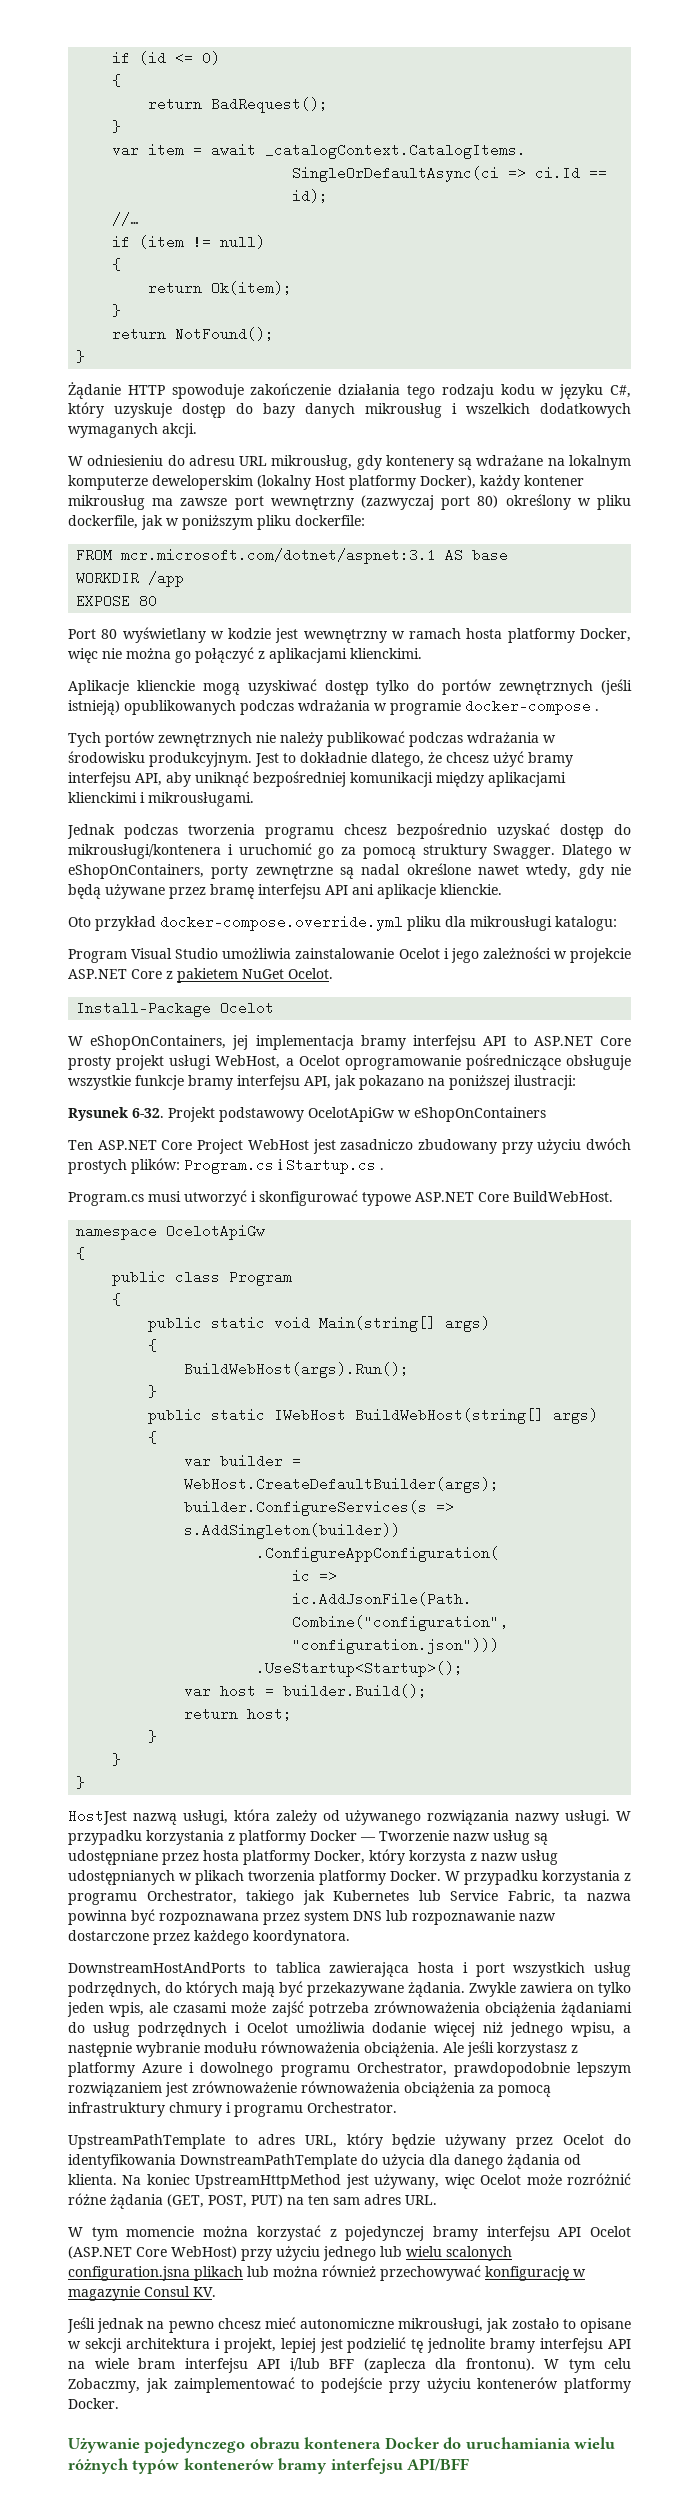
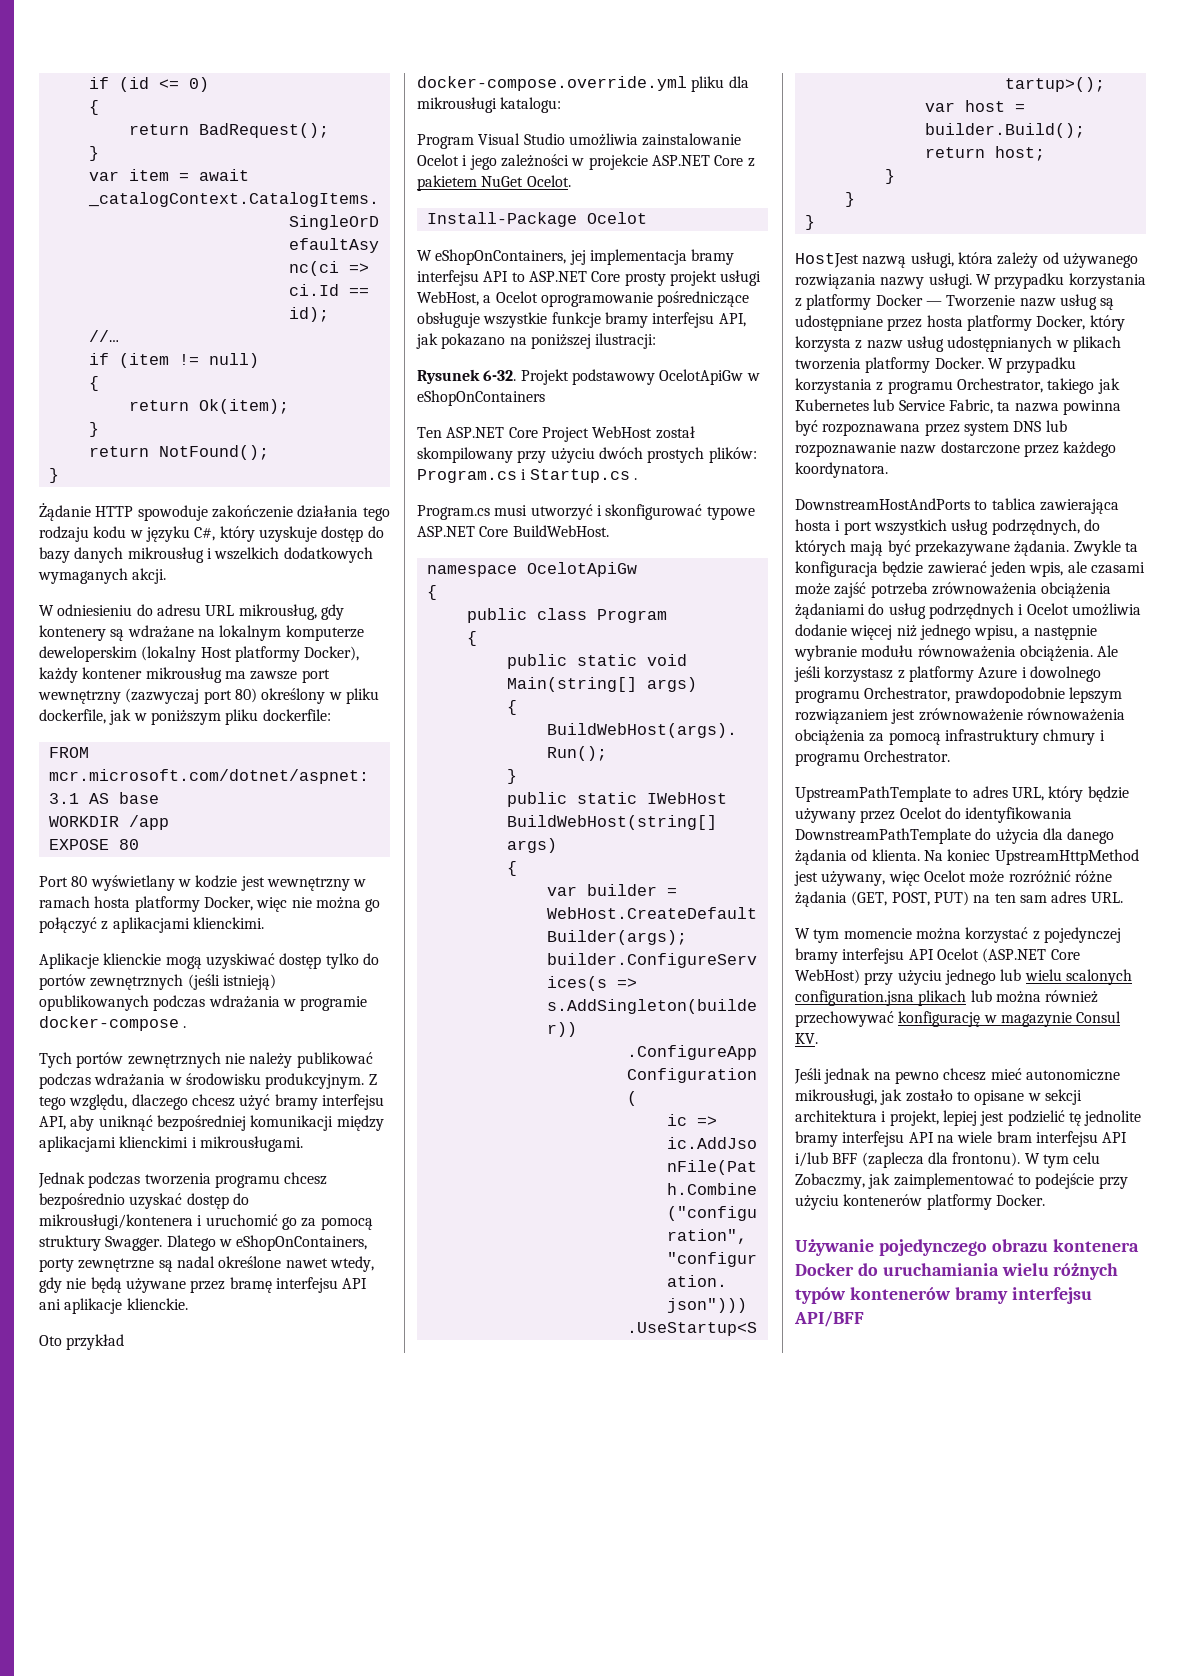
- Jest to dokładnie dlatego, że chcesz użyć bramy interfejsu API, aby uniknąć bezpośredniej komunikacji między aplikacjami klienckimi i mikrousługami.
+ Z tego względu, dlaczego chcesz użyć bramy interfejsu API, aby uniknąć bezpośredniej komunikacji między aplikacjami klienckimi i mikrousługami.
- Ten ASP.NET Core Project WebHost jest zasadniczo zbudowany przy użyciu dwóch prostych plików: Program.cs i Startup.cs .
+ Ten ASP.NET Core Project WebHost został skompilowany przy użyciu dwóch prostych plików: Program.cs i Startup.cs .
- Zwykle zawiera on tylko jeden wpis, ale czasami może zajść potrzeba zrównoważenia obciążenia żądaniami do usług podrzędnych i Ocelot umożliwia dodanie więcej niż jednego wpisu, a następnie wybranie modułu równoważenia obciążenia.
+ Zwykle ta konfiguracja będzie zawierać jeden wpis, ale czasami może zajść potrzeba zrównoważenia obciążenia żądaniami do usług podrzędnych i Ocelot umożliwia dodanie więcej niż jednego wpisu, a następnie wybranie modułu równoważenia obciążenia.

